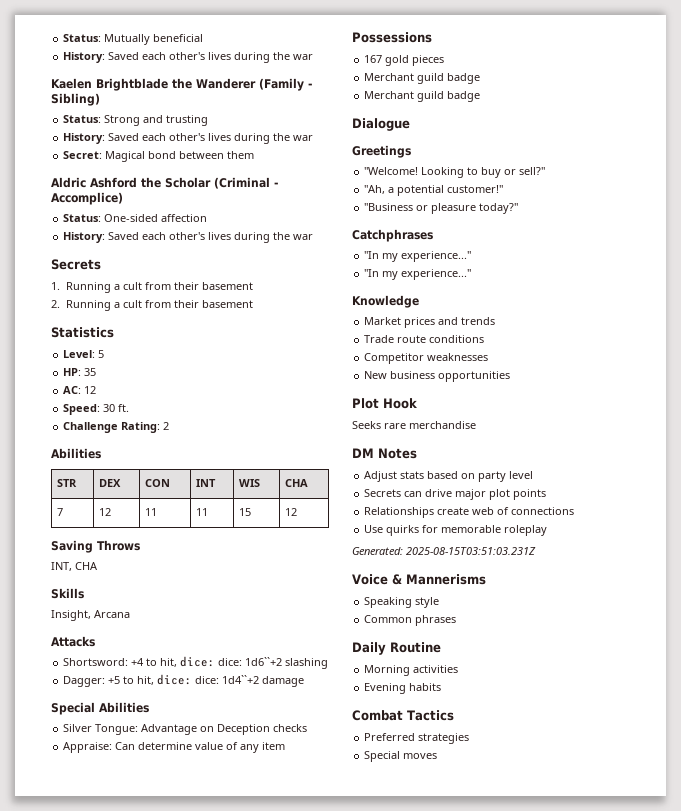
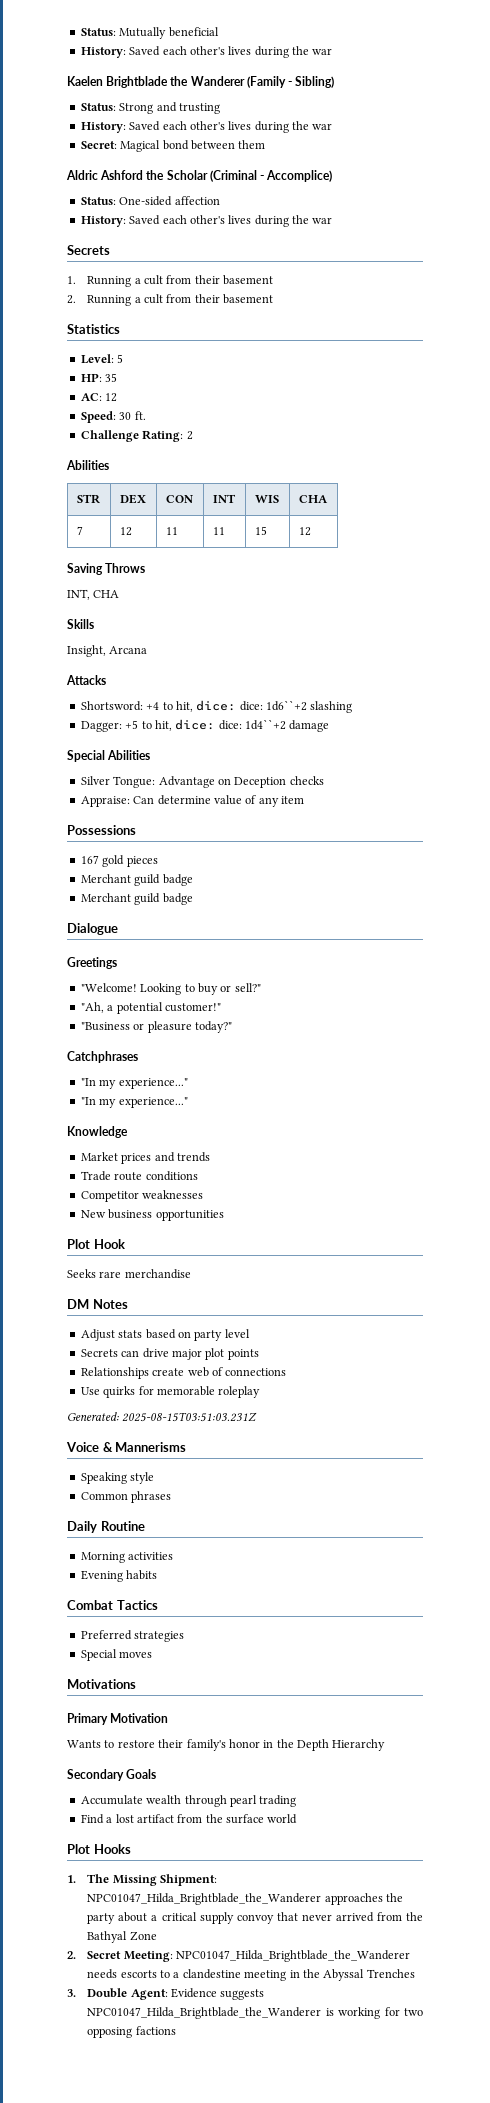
+ Motivations
+ Primary Motivation
+ Wants to restore their family's honor in the Depth Hierarchy
+ Secondary Goals
+ Accumulate wealth through pearl trading
+ Find a lost artifact from the surface world
+ Plot Hooks
+ 1. The Missing Shipment: NPC01047_Hilda_Brightblade_the_Wanderer approaches the party about a critical supply convoy that never arrived from the Bathyal Zone
+ 2. Secret Meeting: NPC01047_Hilda_Brightblade_the_Wanderer needs escorts to a clandestine meeting in the Abyssal Trenches
+ 3. Double Agent: Evidence suggests NPC01047_Hilda_Brightblade_the_Wanderer is working for two opposing factions

